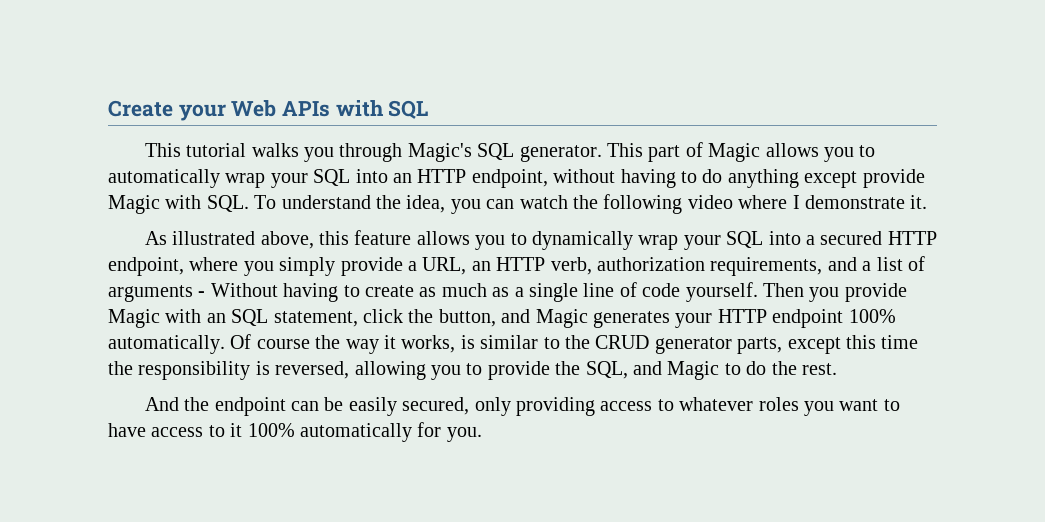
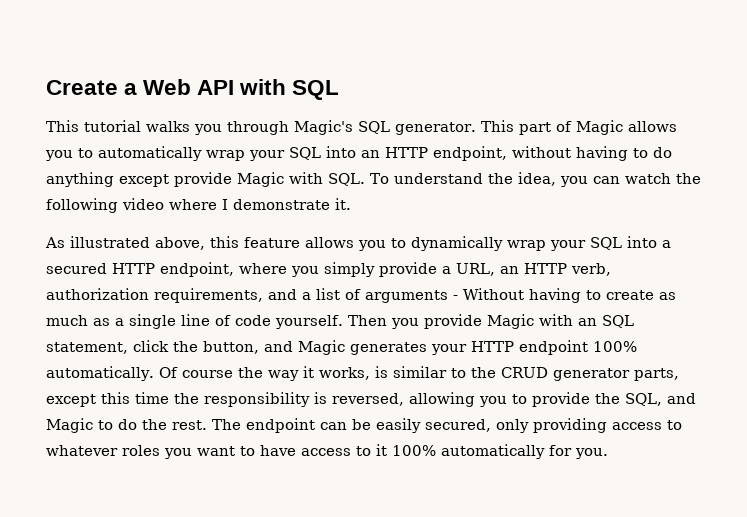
- Create your Web APIs with SQL
+ Create a Web API with SQL
- Of course the way it works, is similar to the CRUD generator parts, except this time the responsibility is reversed, allowing you to provide the SQL, and Magic to do the rest.
- And the endpoint can be easily secured, only providing access to whatever roles you want to have access to it 100% automatically for you.
+ Of course the way it works, is similar to the CRUD generator parts, except this time the responsibility is reversed, allowing you to provide the SQL, and Magic to do the rest. The endpoint can be easily secured, only providing access to whatever roles you want to have access to it 100% automatically for you.

